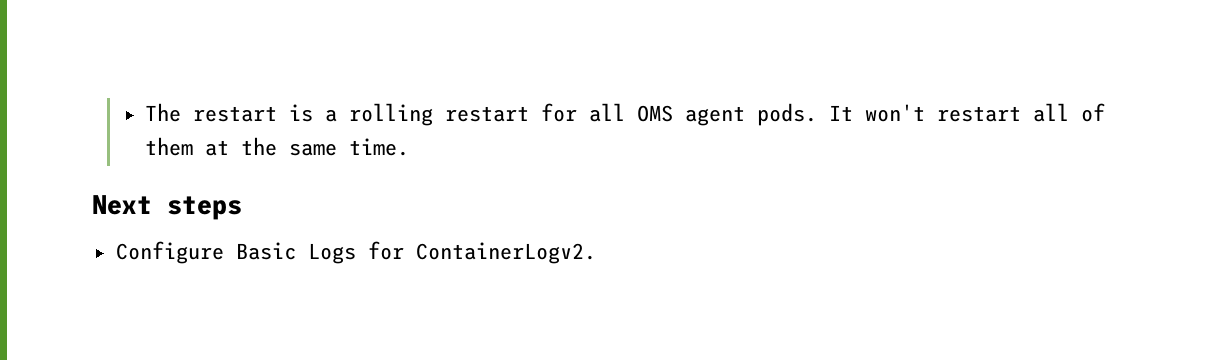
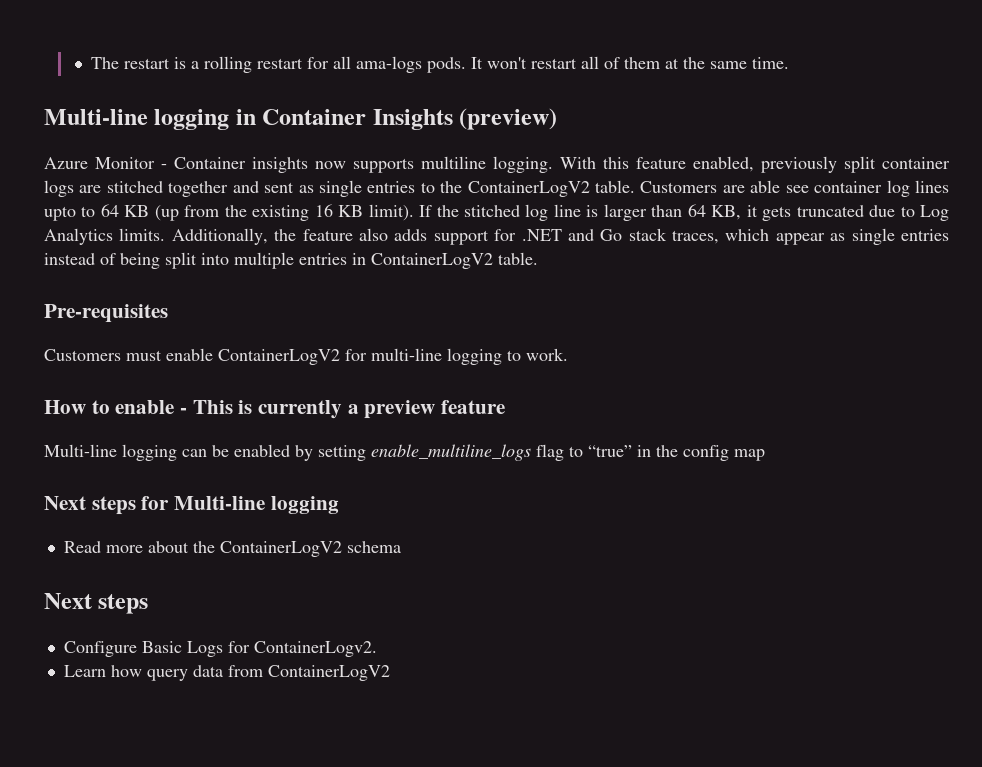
- The restart is a rolling restart for all OMS agent pods.
+ The restart is a rolling restart for all ama-logs pods.
+ Multi-line logging in Container Insights (preview)
+ Azure Monitor - Container insights now supports multiline logging. With this feature enabled, previously split container logs are stitched together and sent as single entries to the ContainerLogV2 table. Customers are able see container log lines upto to 64 KB (up from the existing 16 KB limit). If the stitched log line is larger than 64 KB, it gets truncated due to Log Analytics limits. Additionally, the feature also adds support for .NET and Go stack traces, which appear as single entries instead of being split into multiple entries in ContainerLogV2 table.
+ Pre-requisites
+ Customers must enable ContainerLogV2 for multi-line logging to work.
+ How to enable - This is currently a preview feature
+ Multi-line logging can be enabled by setting enable_multiline_logs flag to “true” in the config map
+ Next steps for Multi-line logging
+ Read more about the ContainerLogV2 schema
+ Learn how query data from ContainerLogV2

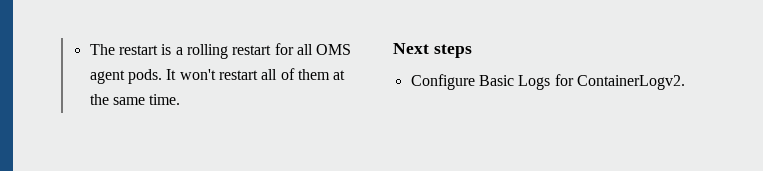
- The restart is a rolling restart for all ama-logs pods.
+ The restart is a rolling restart for all OMS agent pods.
- Multi-line logging in Container Insights (preview)
- Azure Monitor - Container insights now supports multiline logging. With this feature enabled, previously split container logs are stitched together and sent as single entries to the ContainerLogV2 table. Customers are able see container log lines upto to 64 KB (up from the existing 16 KB limit). If the stitched log line is larger than 64 KB, it gets truncated due to Log Analytics limits. Additionally, the feature also adds support for .NET and Go stack traces, which appear as single entries instead of being split into multiple entries in ContainerLogV2 table.
- Pre-requisites
- Customers must enable ContainerLogV2 for multi-line logging to work.
- How to enable - This is currently a preview feature
- Multi-line logging can be enabled by setting enable_multiline_logs flag to “true” in the config map
- Next steps for Multi-line logging
- Read more about the ContainerLogV2 schema
- Learn how query data from ContainerLogV2

